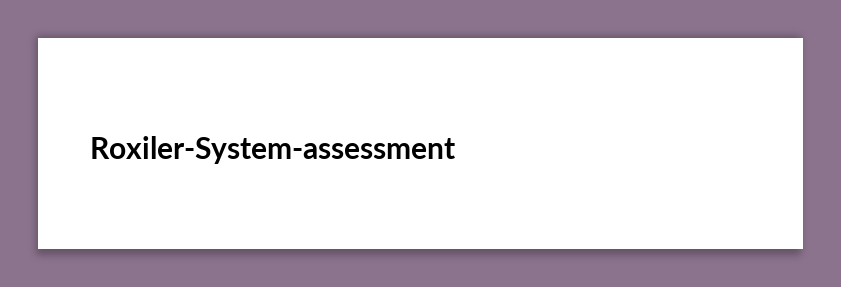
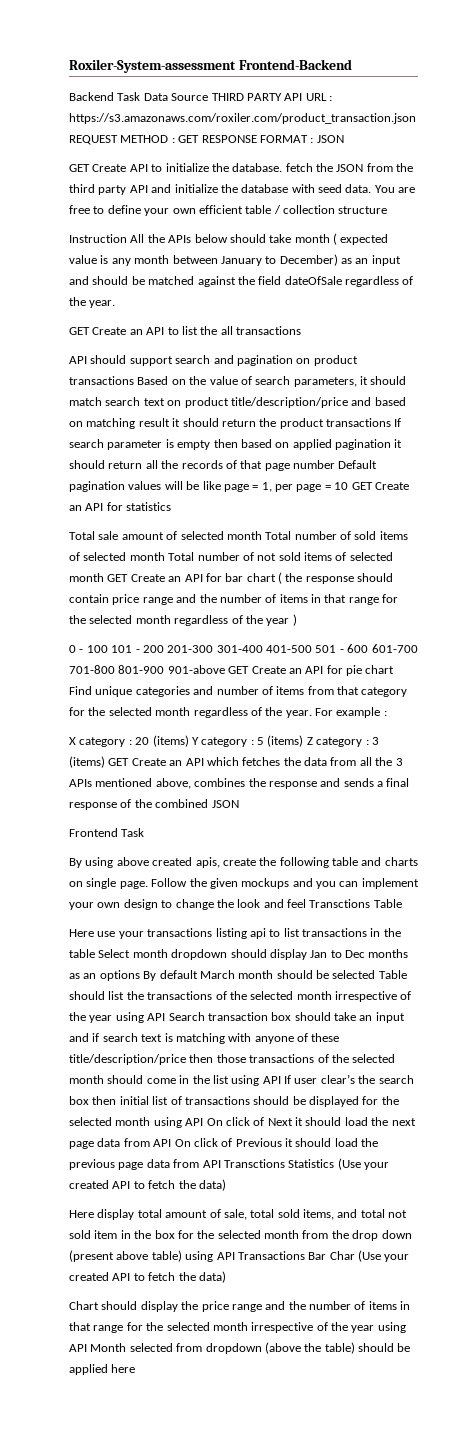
- Roxiler-System-assessment
+ Roxiler-System-assessment Frontend-Backend
+ Backend Task Data Source THIRD PARTY API URL : https://s3.amazonaws.com/roxiler.com/product_transaction.json REQUEST METHOD : GET RESPONSE FORMAT : JSON
+ GET Create API to initialize the database. fetch the JSON from the third party API and initialize the database with seed data. You are free to define your own efficient table / collection structure
+ Instruction All the APIs below should take month ( expected value is any month between January to December) as an input and should be matched against the field dateOfSale regardless of the year.
+ GET Create an API to list the all transactions
+ API should support search and pagination on product transactions Based on the value of search parameters, it should match search text on product title/description/price and based on matching result it should return the product transactions If search parameter is empty then based on applied pagination it should return all the records of that page number Default pagination values will be like page = 1, per page = 10 GET Create an API for statistics
+ Total sale amount of selected month Total number of sold items of selected month Total number of not sold items of selected month GET Create an API for bar chart ( the response should contain price range and the number of items in that range for the selected month regardless of the year )
+ 0 - 100 101 - 200 201-300 301-400 401-500 501 - 600 601-700 701-800 801-900 901-above GET Create an API for pie chart Find unique categories and number of items from that category for the selected month regardless of the year. For example :
+ X category : 20 (items) Y category : 5 (items) Z category : 3 (items) GET Create an API which fetches the data from all the 3 APIs mentioned above, combines the response and sends a final response of the combined JSON
+ Frontend Task
+ By using above created apis, create the following table and charts on single page. Follow the given mockups and you can implement your own design to change the look and feel Transctions Table
+ Here use your transactions listing api to list transactions in the table Select month dropdown should display Jan to Dec months as an options By default March month should be selected Table should list the transactions of the selected month irrespective of the year using API Search transaction box should take an input and if search text is matching with anyone of these title/description/price then those transactions of the selected month should come in the list using API If user clear’s the search box then initial list of transactions should be displayed for the selected month using API On click of Next it should load the next page data from API On click of Previous it should load the previous page data from API Transctions Statistics (Use your created API to fetch the data)
+ Here display total amount of sale, total sold items, and total not sold item in the box for the selected month from the drop down (present above table) using API Transactions Bar Char (Use your created API to fetch the data)
+ Chart should display the price range and the number of items in that range for the selected month irrespective of the year using API Month selected from dropdown (above the table) should be applied here

